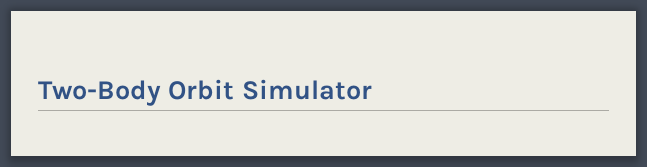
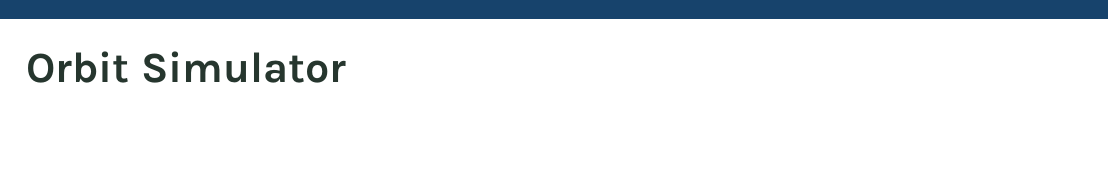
- Two-Body Orbit Simulator
+ Orbit Simulator

